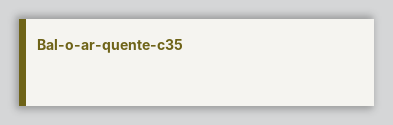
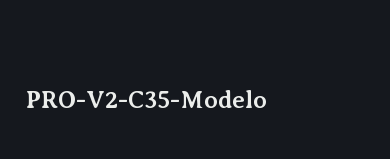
- Bal-o-ar-quente-c35
+ PRO-V2-C35-Modelo

